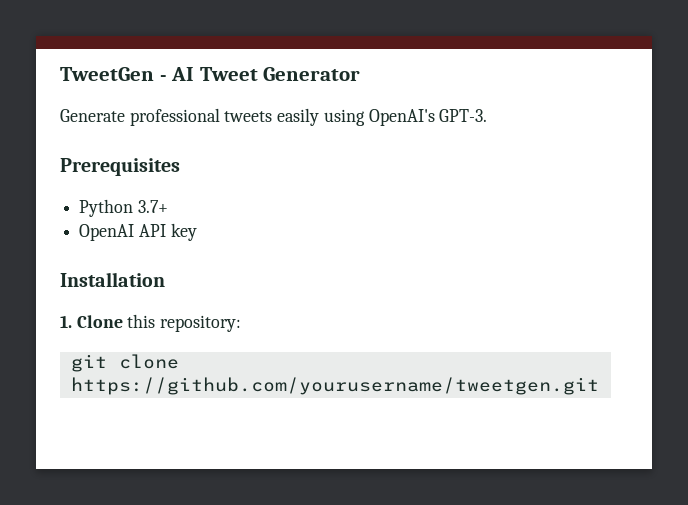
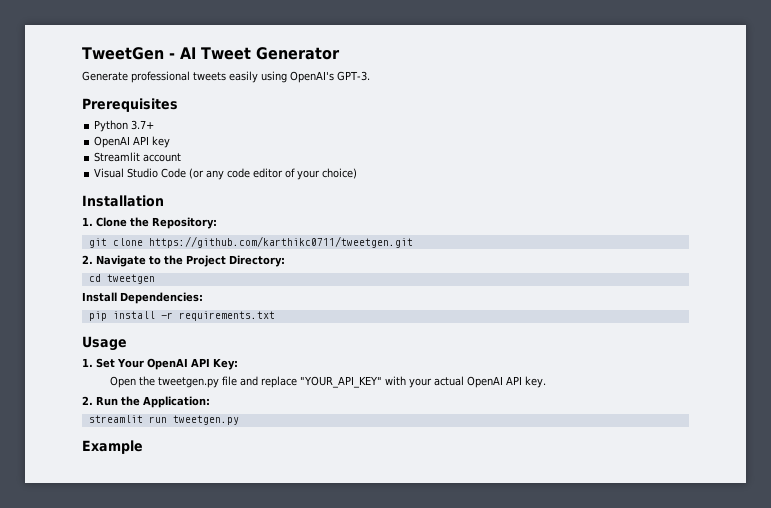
+ Streamlit account
+ Visual Studio Code (or any code editor of your choice)
- 1. Clone this repository:
+ 1. Clone the Repository:
- git clone https://github.com/yourusername/tweetgen.git
+ git clone https://github.com/karthikc0711/tweetgen.git
+ 2. Navigate to the Project Directory:
+ cd tweetgen
+ Install Dependencies:
+ pip install -r requirements.txt
+ Usage
+ 1. Set Your OpenAI API Key:
+ Open the tweetgen.py file and replace "YOUR_API_KEY" with your actual OpenAI API key.
+ 2. Run the Application:
+ streamlit run tweetgen.py
+ Example

